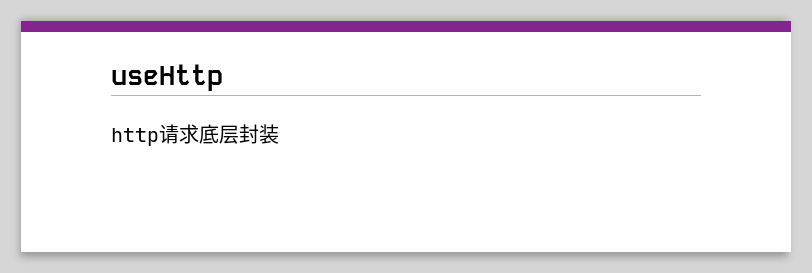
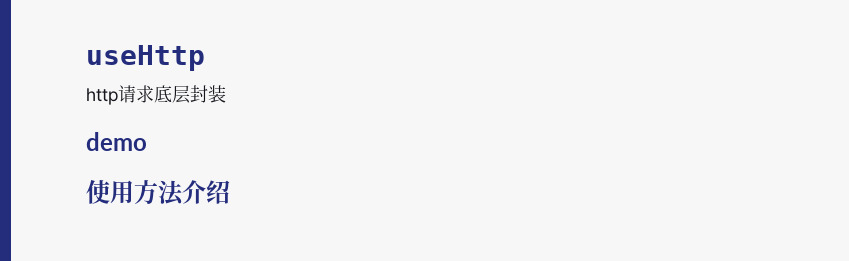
+ demo
+ 使用方法介绍

